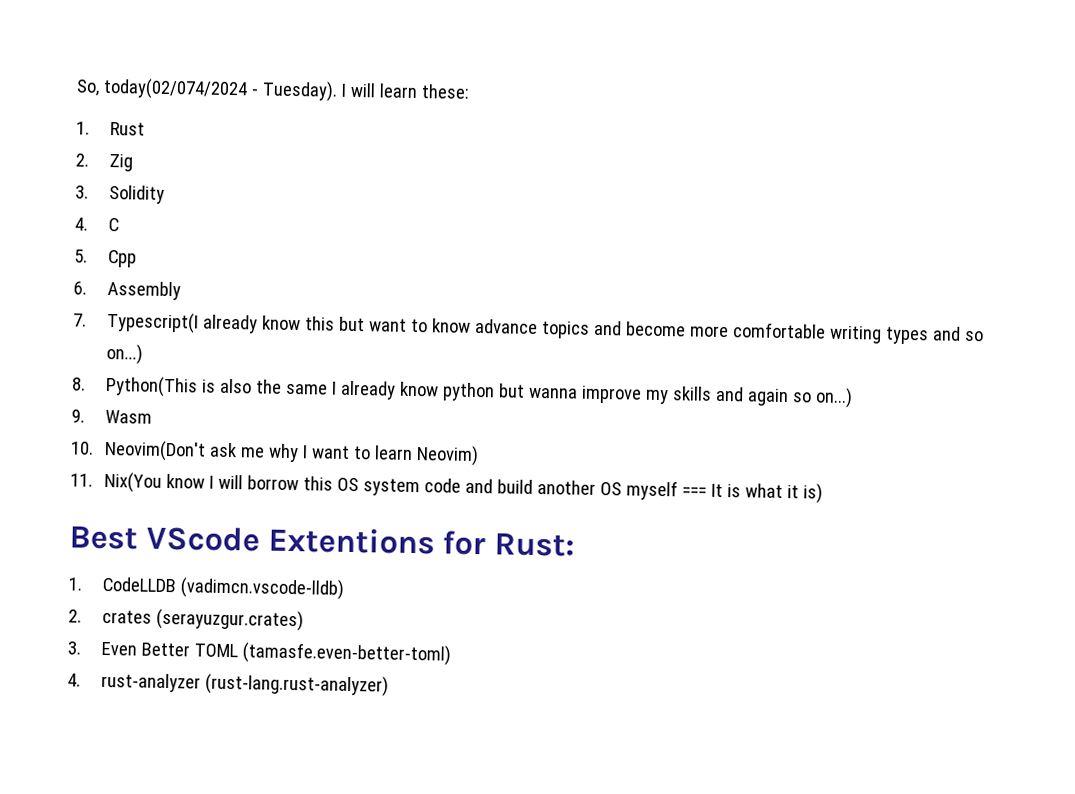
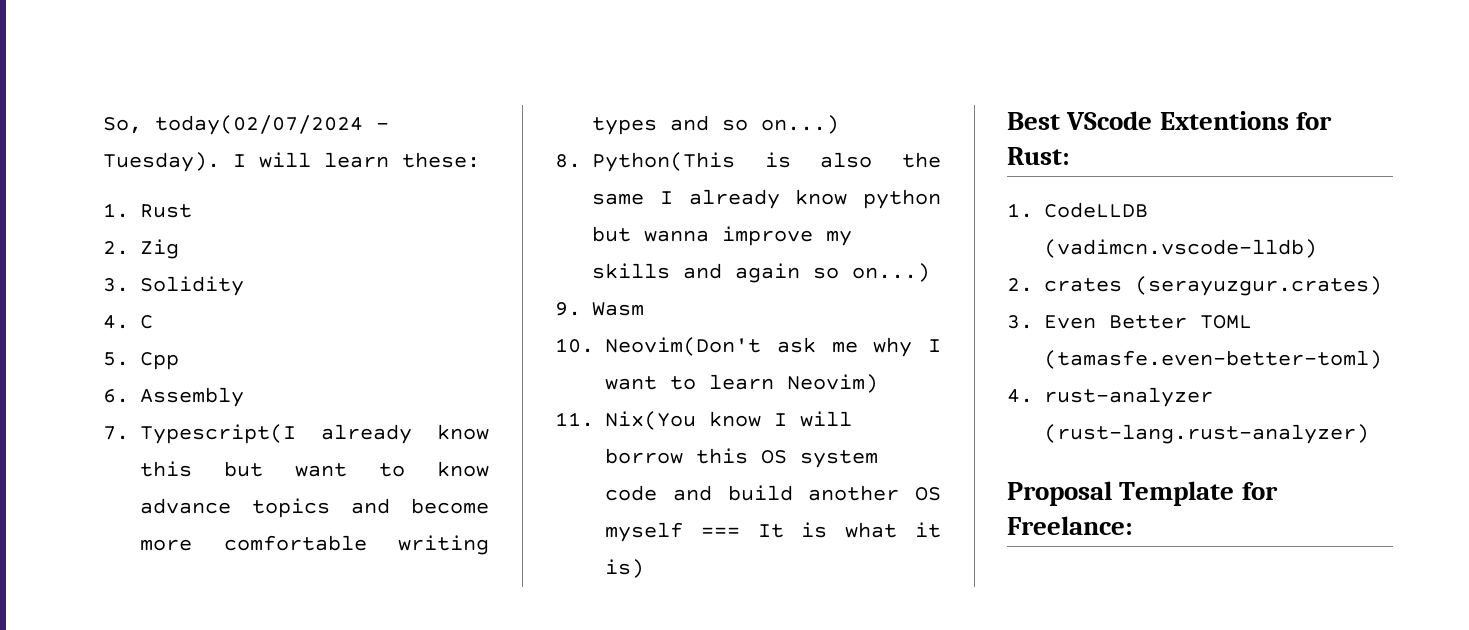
- So, today(02/074/2024 - Tuesday).
+ So, today(02/07/2024 - Tuesday).
+ Proposal Template for Freelance:

